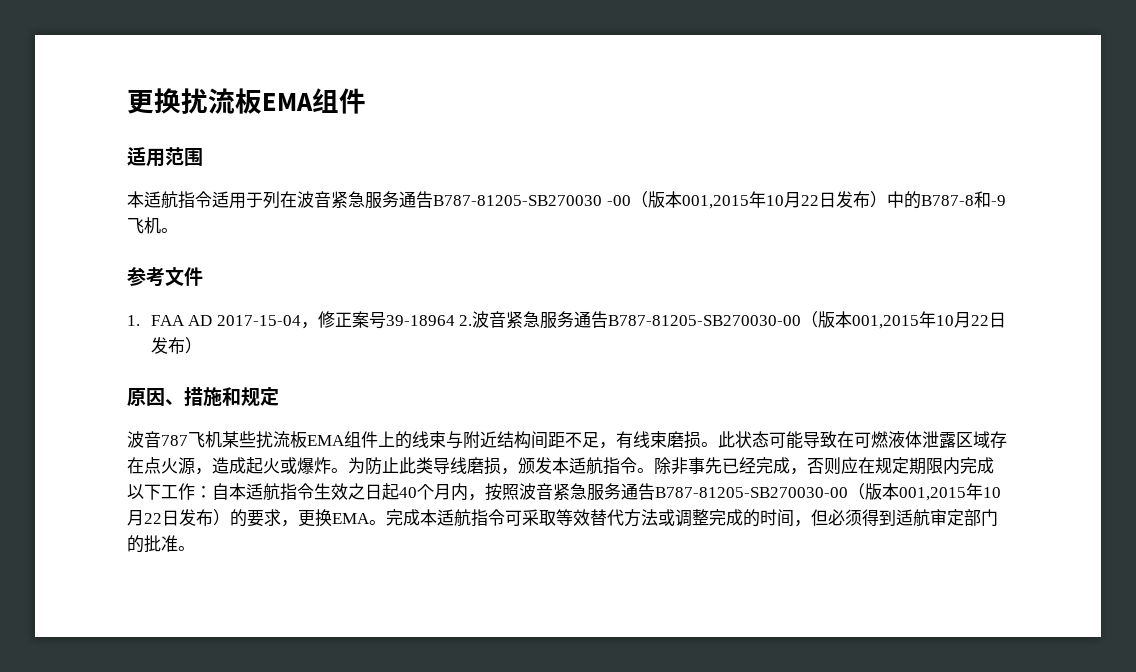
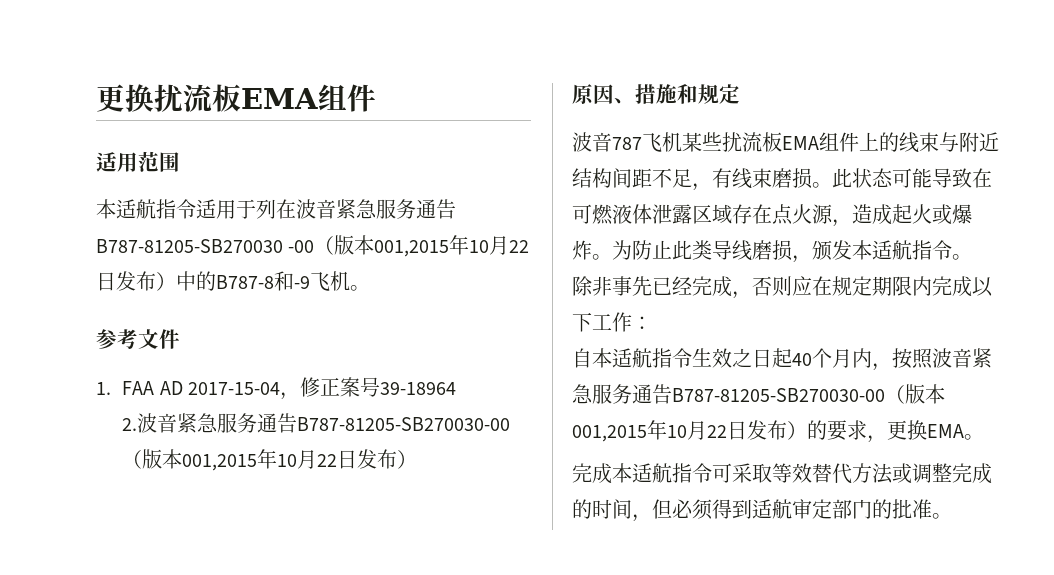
- 1. FAA AD 2017-15-04，修正案号39-18964 2.波音紧急服务通告B787-81205-SB270030-00（版本001,2015年10月22日发布）
+ 1. FAA AD 2017-15-04，修正案号39-18964
+ 2.波音紧急服务通告B787-81205-SB270030-00（版本001,2015年10月22日发布）
- 为防止此类导线磨损，颁发本适航指令。除非事先已经完成，否则应在规定期限内完成以下工作：自本适航指令生效之日起40个月内，按照波音紧急服务通告B787-81205-SB270030-00（版本001,2015年10月22日发布）的要求，更换EMA。完成本适航指令可采取等效替代方法或调整完成的时间，但必须得到适航审定部门的批准。
+ 为防止此类导线磨损，颁发本适航指令。
+ 除非事先已经完成，否则应在规定期限内完成以下工作：
+ 自本适航指令生效之日起40个月内，按照波音紧急服务通告B787-81205-SB270030-00（版本001,2015年10月22日发布）的要求，更换EMA。
+ 完成本适航指令可采取等效替代方法或调整完成的时间，但必须得到适航审定部门的批准。

